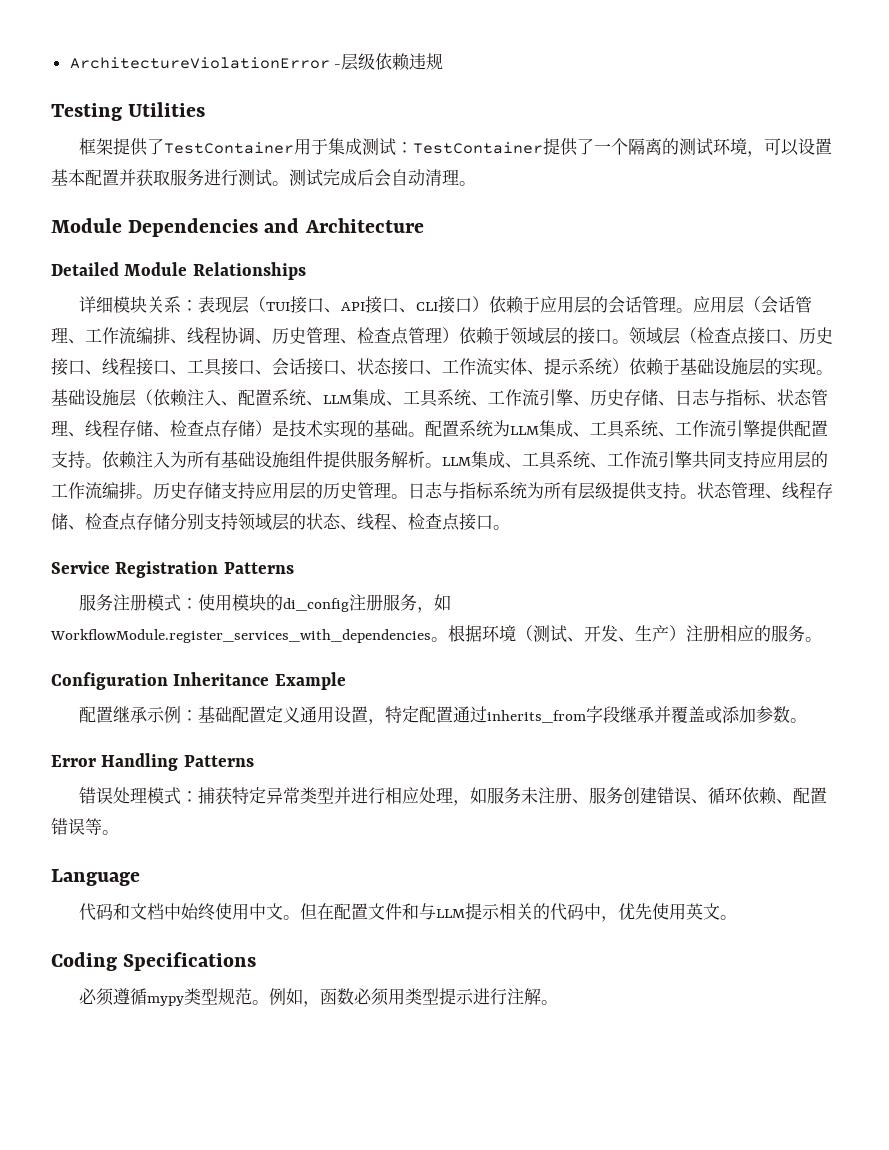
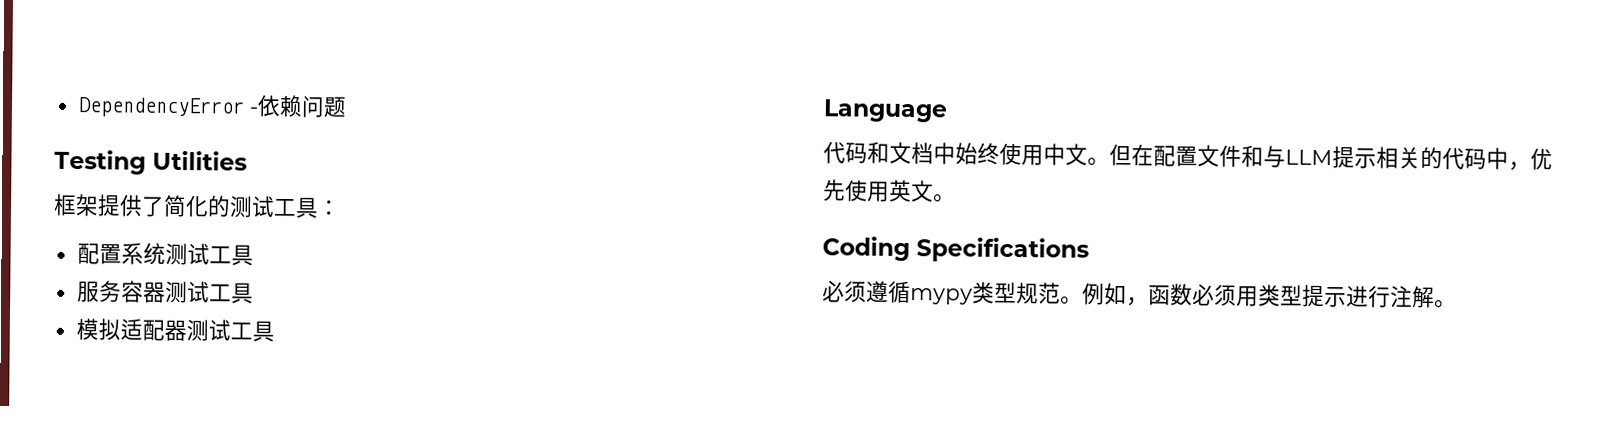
- ArchitectureViolationError -层级依赖违规
+ DependencyError -依赖问题
- 框架提供了TestContainer用于集成测试：TestContainer提供了一个隔离的测试环境，可以设置基本配置并获取服务进行测试。测试完成后会自动清理。
- Module Dependencies and Architecture
- Detailed Module Relationships
- 详细模块关系：表现层（TUI接口、API接口、CLI接口）依赖于应用层的会话管理。应用层（会话管理、工作流编排、线程协调、历史管理、检查点管理）依赖于领域层的接口。领域层（检查点接口、历史接口、线程接口、工具接口、会话接口、状态接口、工作流实体、提示系统）依赖于基础设施层的实现。基础设施层（依赖注入、配置系统、LLM集成、工具系统、工作流引擎、历史存储、日志与指标、状态管理、线程存储、检查点存储）是技术实现的基础。配置系统为LLM集成、工具系统、工作流引擎提供配置支持。依赖注入为所有基础设施组件提供服务解析。LLM集成、工具系统、工作流引擎共同支持应用层的工作流编排。历史存储支持应用层的历史管理。日志与指标系统为所有层级提供支持。状态管理、线程存储、检查点存储分别支持领域层的状态、线程、检查点接口。
- Service Registration Patterns
- 服务注册模式：使用模块的di_config注册服务，如WorkflowModule.register_services_with_dependencies。根据环境（测试、开发、生产）注册相应的服务。
- Configuration Inheritance Example
- 配置继承示例：基础配置定义通用设置，特定配置通过inherits_from字段继承并覆盖或添加参数。
- Error Handling Patterns
- 错误处理模式：捕获特定异常类型并进行相应处理，如服务未注册、服务创建错误、循环依赖、配置错误等。
+ 框架提供了简化的测试工具：
+ 配置系统测试工具
+ 服务容器测试工具
+ 模拟适配器测试工具

